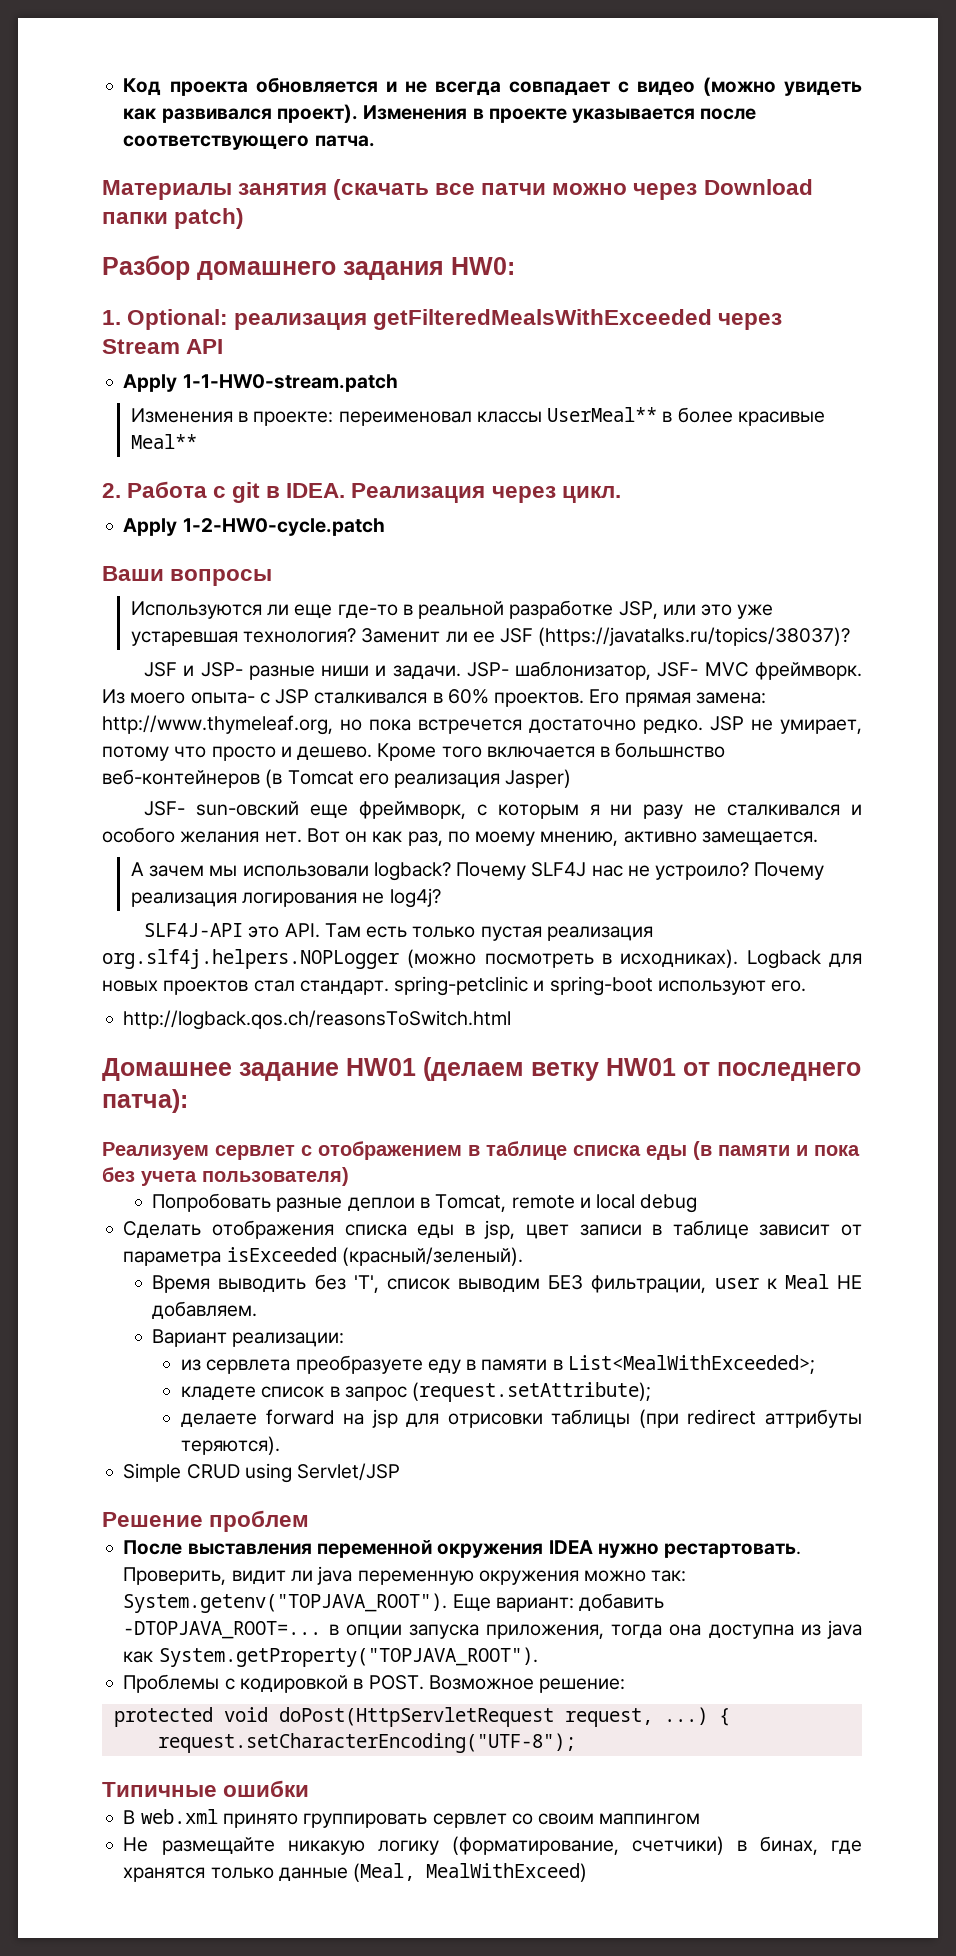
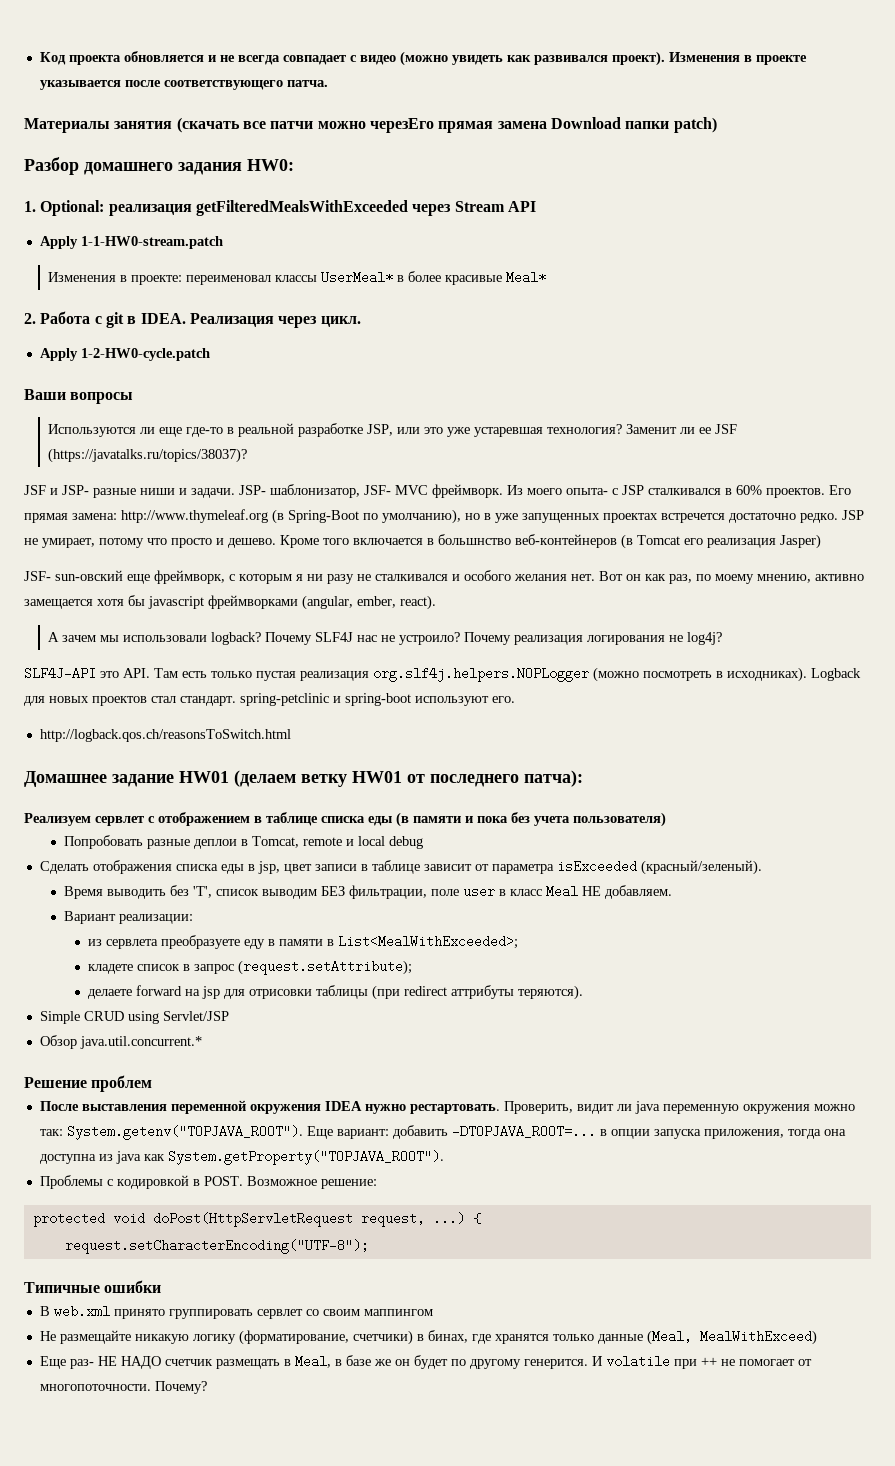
- Материалы занятия (скачать все патчи можно через Download папки patch)
+ Материалы занятия (скачать все патчи можно черезЕго прямая замена Download папки patch)
- Изменения в проекте: переименовал классы UserMeal** в более красивые Meal**
+ Изменения в проекте: переименовал классы UserMeal* в более красивые Meal*
- Его прямая замена: http://www.thymeleaf.org, но пока встречется достаточно редко.
+ Его прямая замена: http://www.thymeleaf.org (в Spring-Boot по умолчанию), но в уже запущенных проектах встречется достаточно редко.
- Вот он как раз, по моему мнению, активно замещается.
+ Вот он как раз, по моему мнению, активно замещается хотя бы javascript фреймворками (angular, ember, react).
- Время выводить без 'T', список выводим БЕЗ фильтрации, user к Meal НЕ добавляем.
+ Время выводить без 'T', список выводим БЕЗ фильтрации, поле user в класс Meal НЕ добавляем.
+ Обзор java.util.concurrent.*
+ Еще раз- НЕ НАДО счетчик размещать в Meal, в базе же он будет по другому генерится. И volatile при ++ не помогает от многопоточности. Почему?

